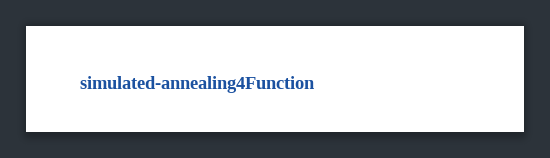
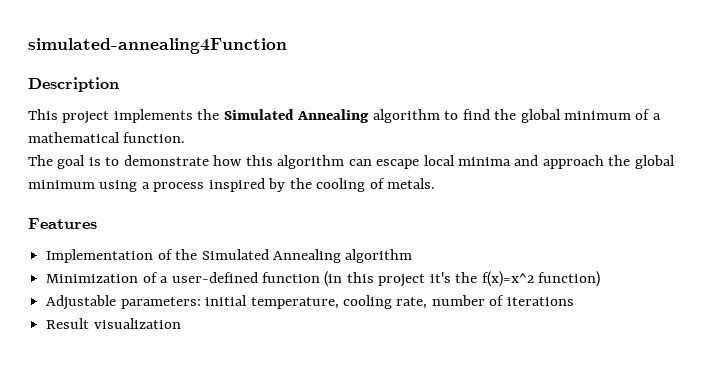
+ Description
+ This project implements the Simulated Annealing algorithm to find the global minimum of a mathematical function.
+ The goal is to demonstrate how this algorithm can escape local minima and approach the global minimum using a process inspired by the cooling of metals.
+ Features
+ Implementation of the Simulated Annealing algorithm
+ Minimization of a user-defined function (in this project it's the f(x)=x^2 function)
+ Adjustable parameters: initial temperature, cooling rate, number of iterations
+ Result visualization

